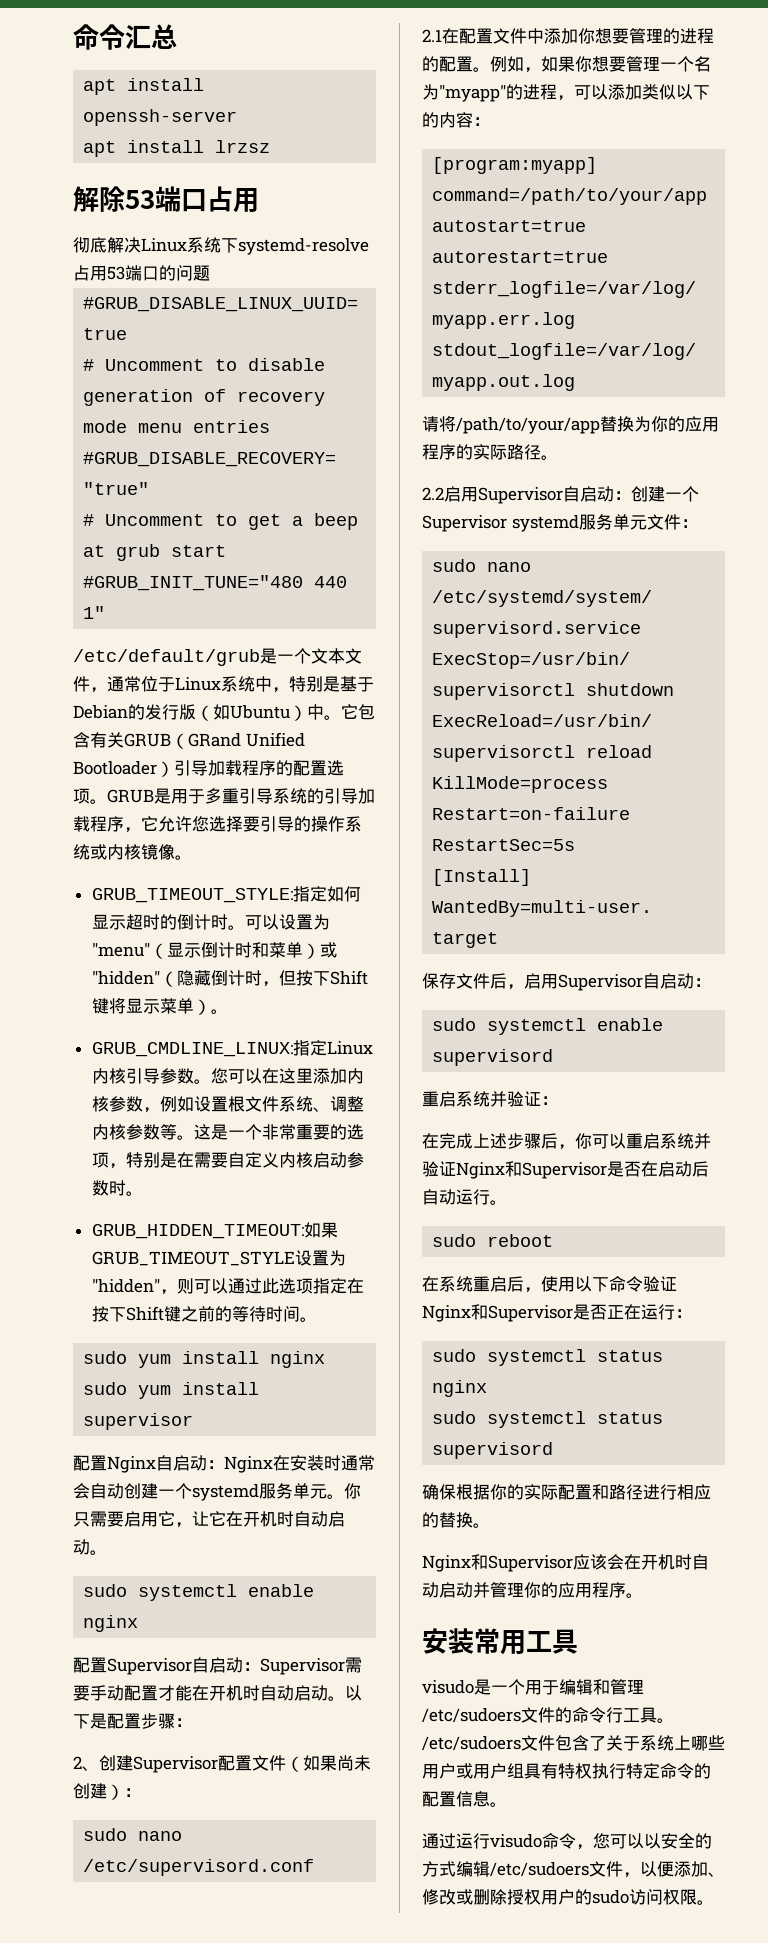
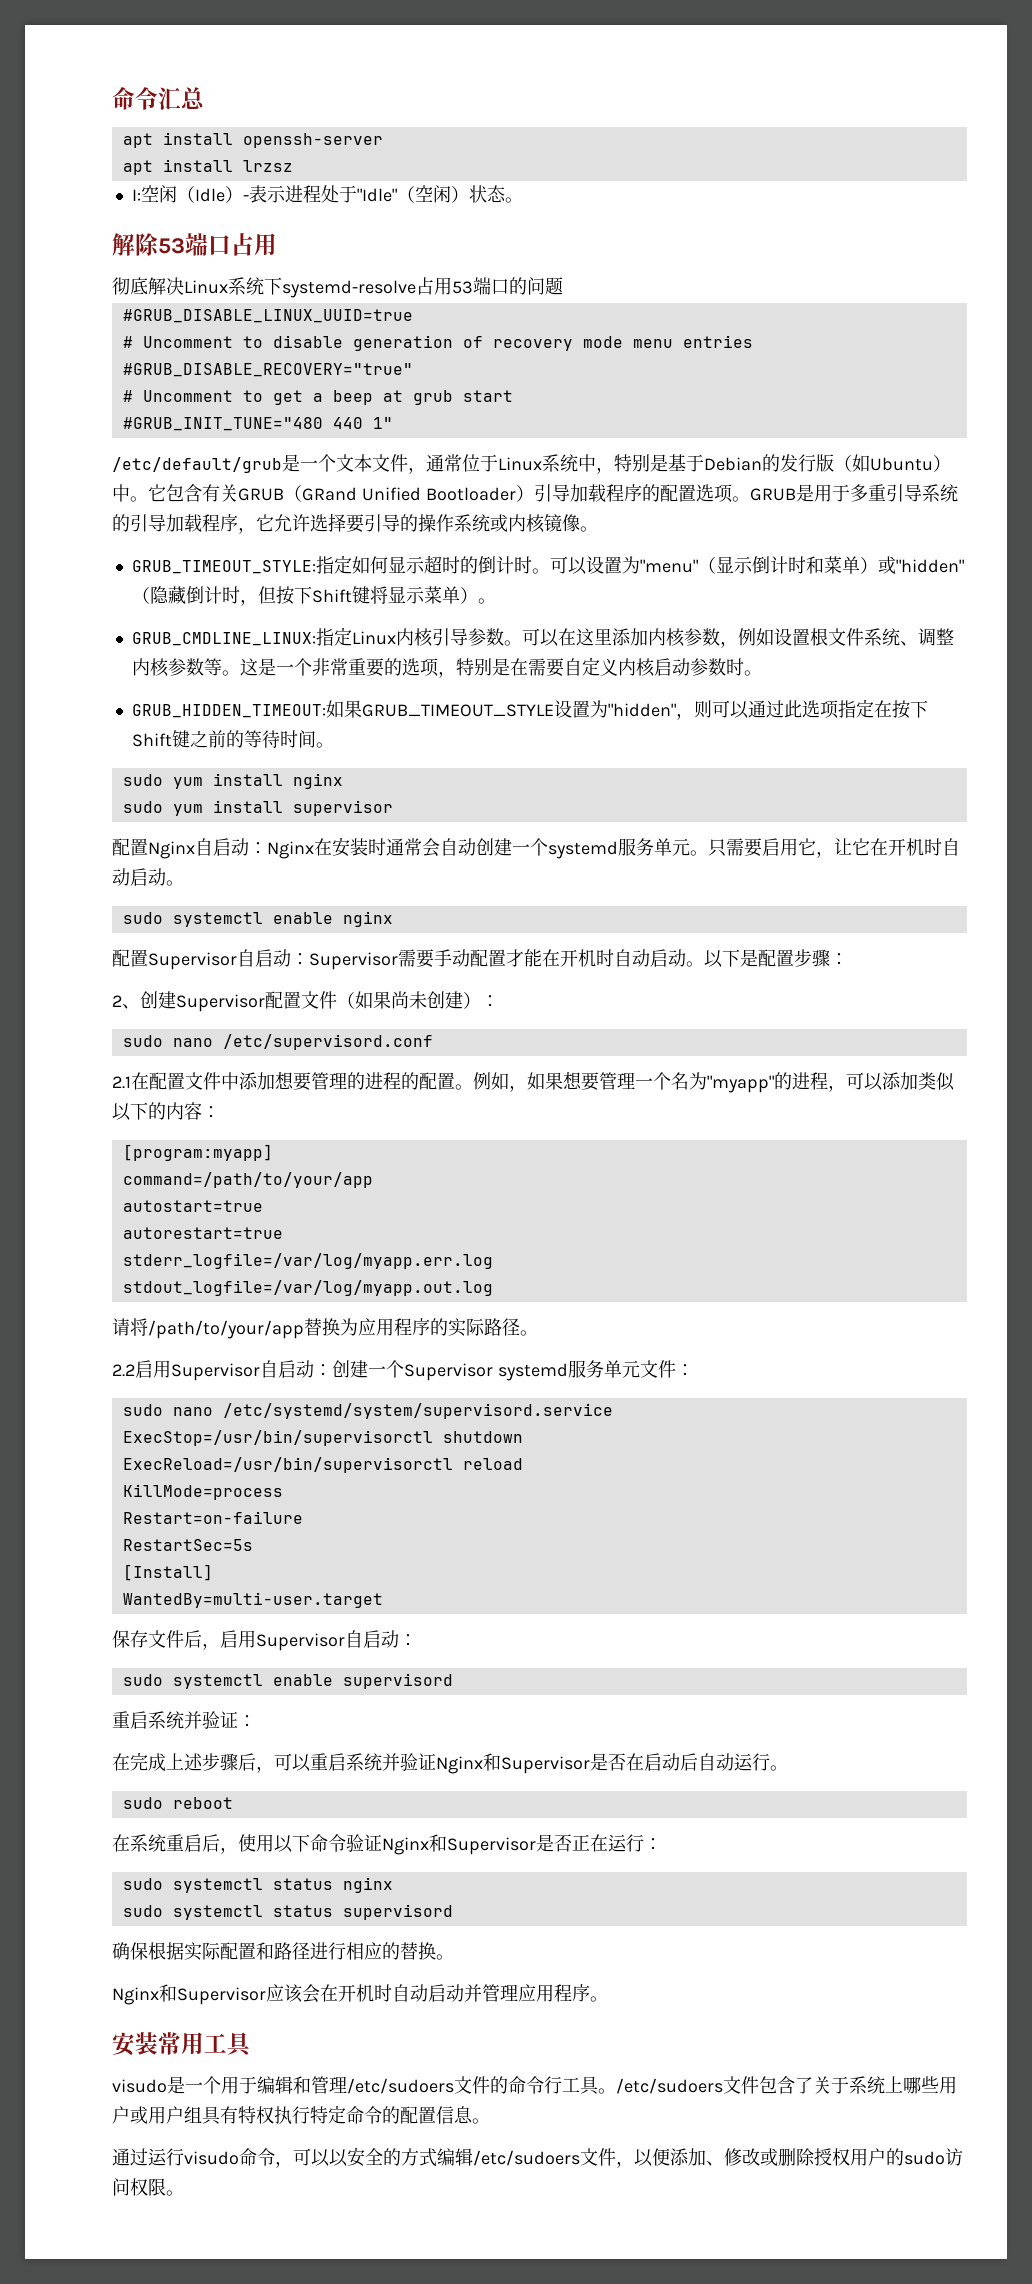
+ I:空闲（Idle）-表示进程处于"Idle"（空闲）状态。
- GRUB是用于多重引导系统的引导加载程序，它允许您选择要引导的操作系统或内核镜像。
+ GRUB是用于多重引导系统的引导加载程序，它允许选择要引导的操作系统或内核镜像。
- 您可以在这里添加内核参数，例如设置根文件系统、调整内核参数等。
+ 可以在这里添加内核参数，例如设置根文件系统、调整内核参数等。
- 你只需要启用它，让它在开机时自动启动。
+ 只需要启用它，让它在开机时自动启动。
- 2.1在配置文件中添加你想要管理的进程的配置。
+ 2.1在配置文件中添加想要管理的进程的配置。
- 例如，如果你想要管理一个名为"myapp"的进程，可以添加类似以下的内容：
+ 例如，如果想要管理一个名为"myapp"的进程，可以添加类似以下的内容：
- 请将/path/to/your/app替换为你的应用程序的实际路径。
+ 请将/path/to/your/app替换为应用程序的实际路径。
- 在完成上述步骤后，你可以重启系统并验证Nginx和Supervisor是否在启动后自动运行。
+ 在完成上述步骤后，可以重启系统并验证Nginx和Supervisor是否在启动后自动运行。
- 确保根据你的实际配置和路径进行相应的替换。
+ 确保根据实际配置和路径进行相应的替换。
- Nginx和Supervisor应该会在开机时自动启动并管理你的应用程序。
+ Nginx和Supervisor应该会在开机时自动启动并管理应用程序。
- 通过运行visudo命令，您可以以安全的方式编辑/etc/sudoers文件，以便添加、修改或删除授权用户的sudo访问权限。
+ 通过运行visudo命令，可以以安全的方式编辑/etc/sudoers文件，以便添加、修改或删除授权用户的sudo访问权限。

